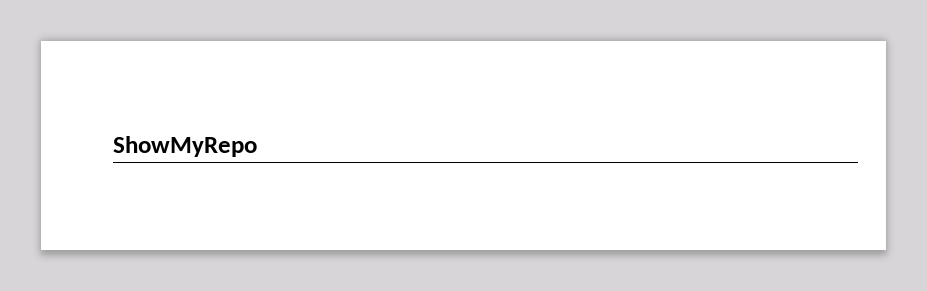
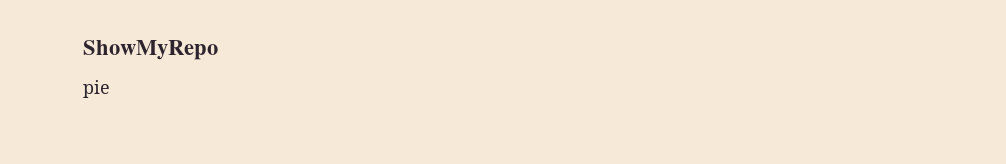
+ pie

